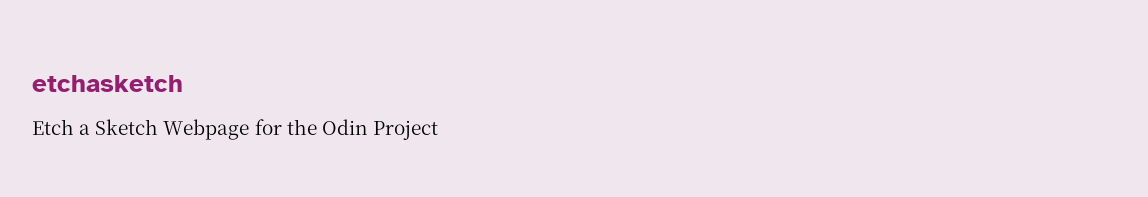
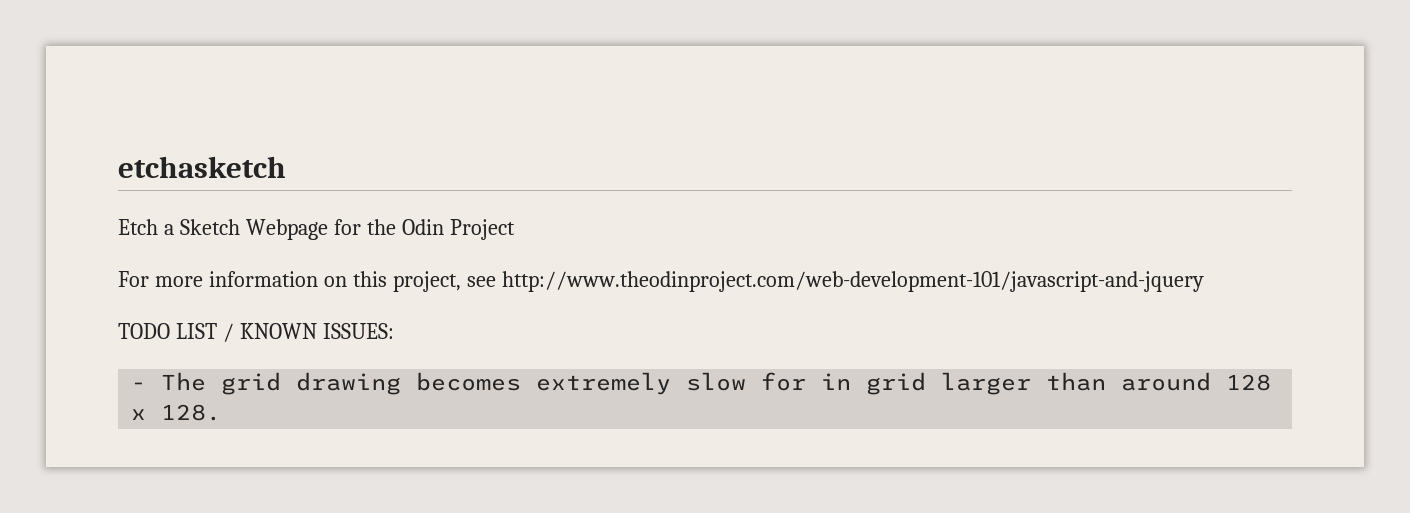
+ For more information on this project, see http://www.theodinproject.com/web-development-101/javascript-and-jquery
+ TODO LIST / KNOWN ISSUES:
+ - The grid drawing becomes extremely slow for in grid larger than around 128 x 128.

